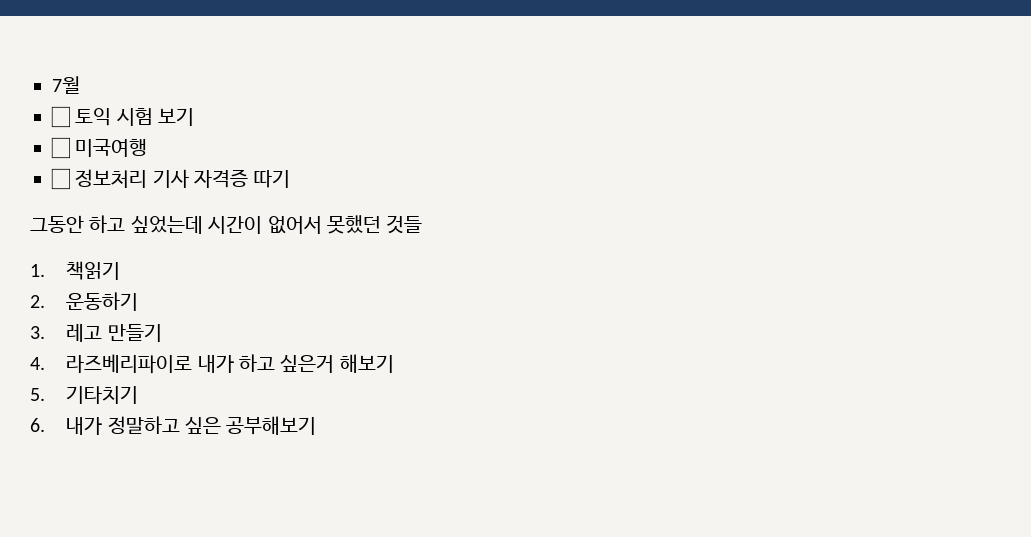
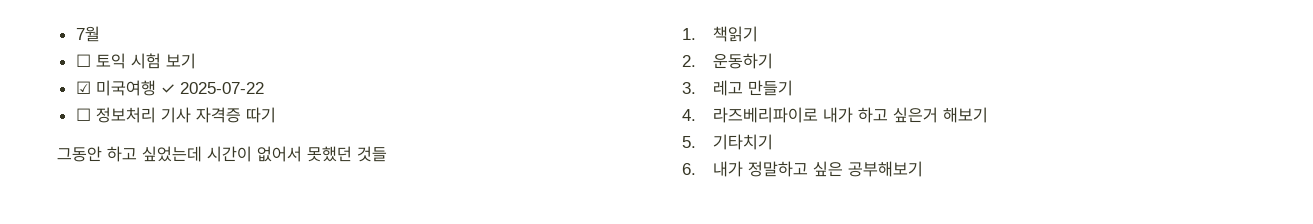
- ☐ 미국여행
+ ☑ 미국여행 ✓ 2025-07-22

